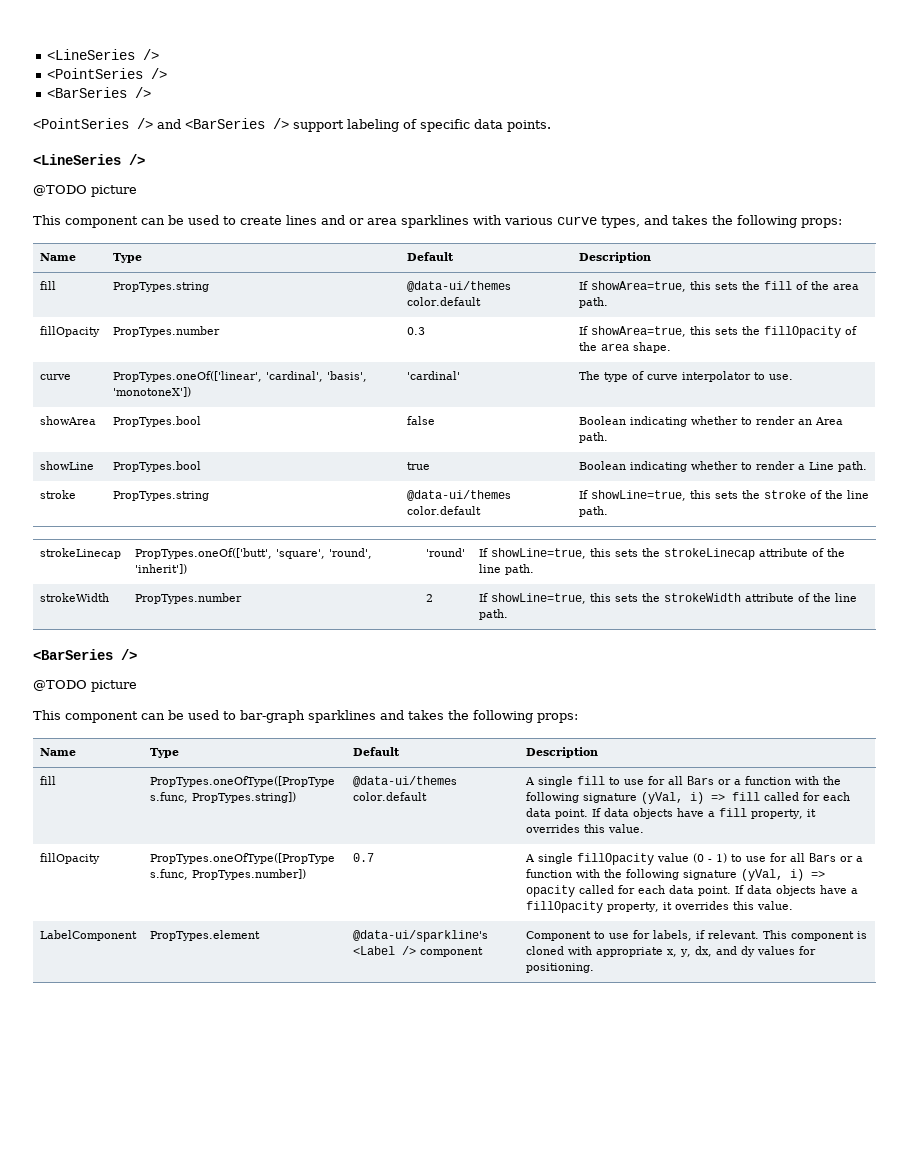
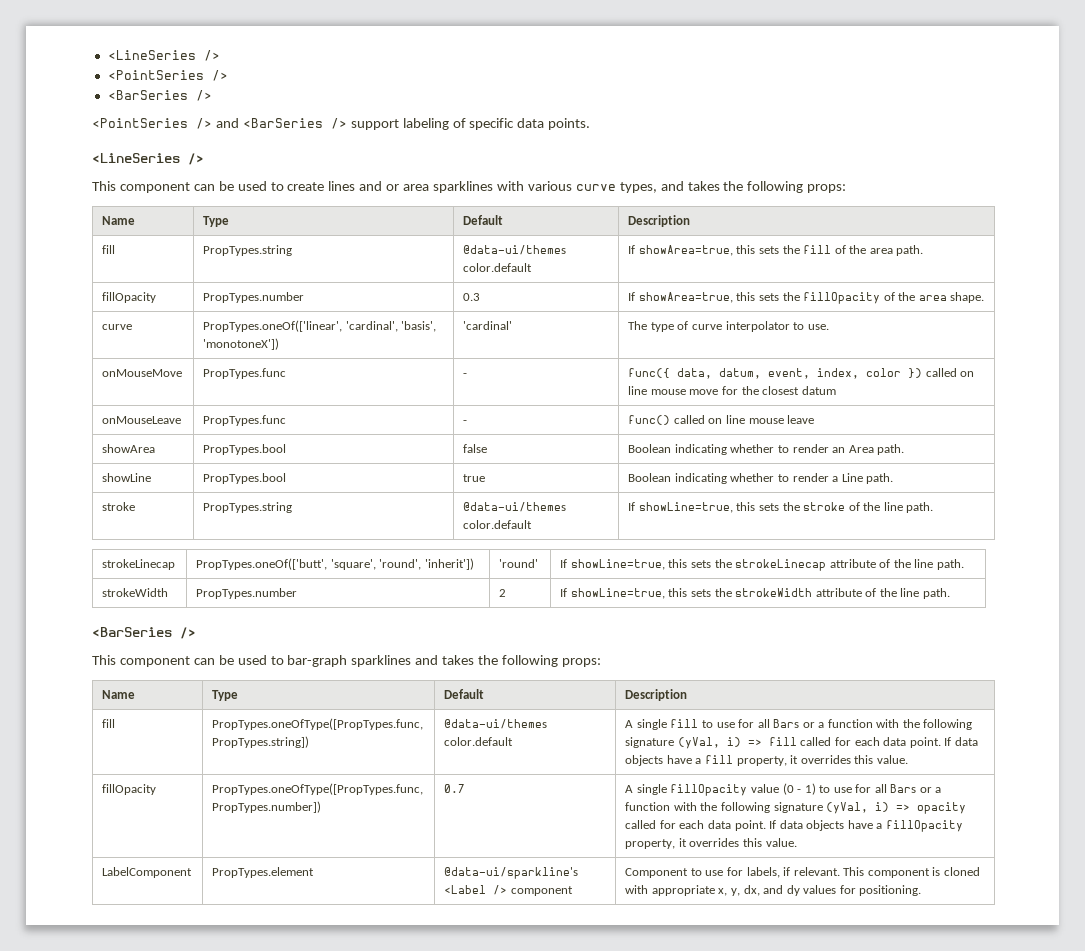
  <PointSeries /> and <BarSeries /> support labeling of specific data points.
  <LineSeries />
- @TODO picture
+ onMouseMove | PropTypes.func | - | func({ data, datum, event, index, color }) called on line mouse move for the closest datum
+ onMouseLeave | PropTypes.func | - | func() called on line mouse leave
  strokeWidth | PropTypes.number | 2 | If showLine=true, this sets the strokeWidth attribute of the line path.
  <BarSeries />
- @TODO picture

